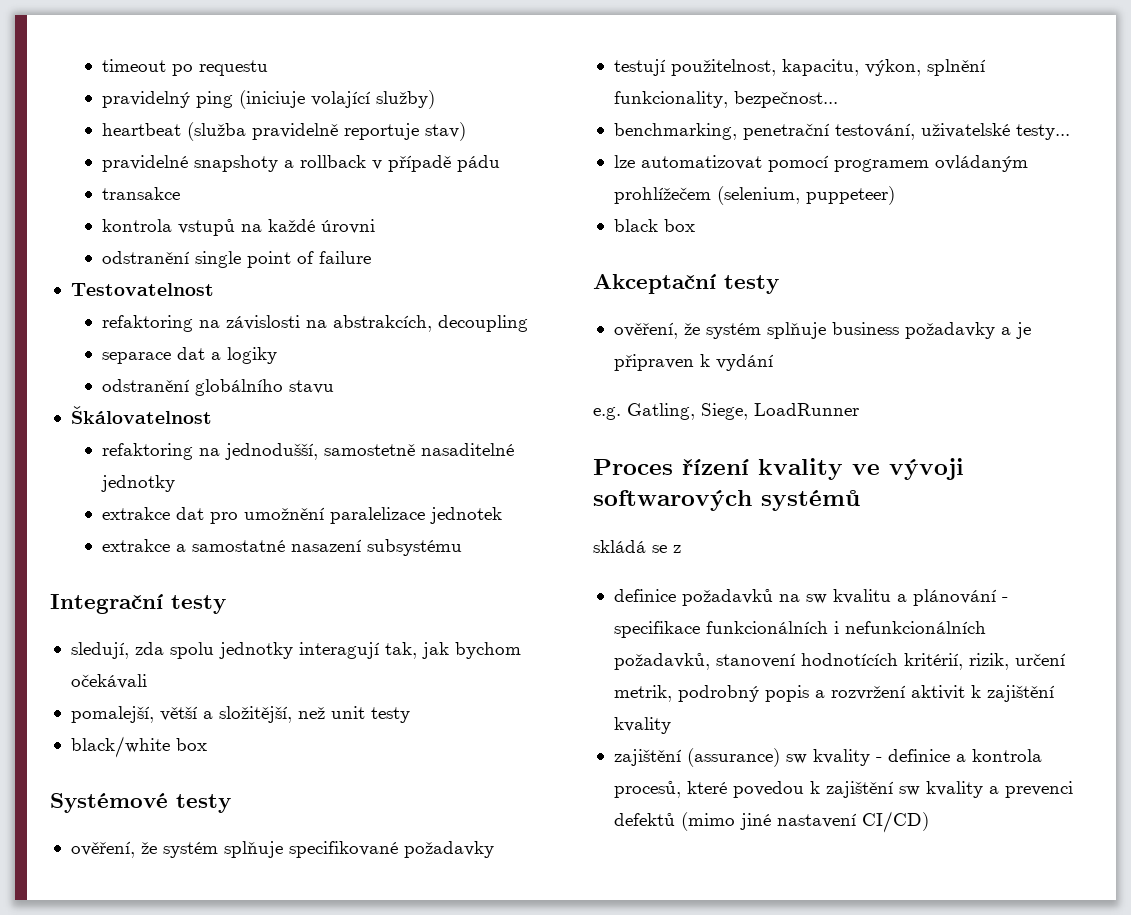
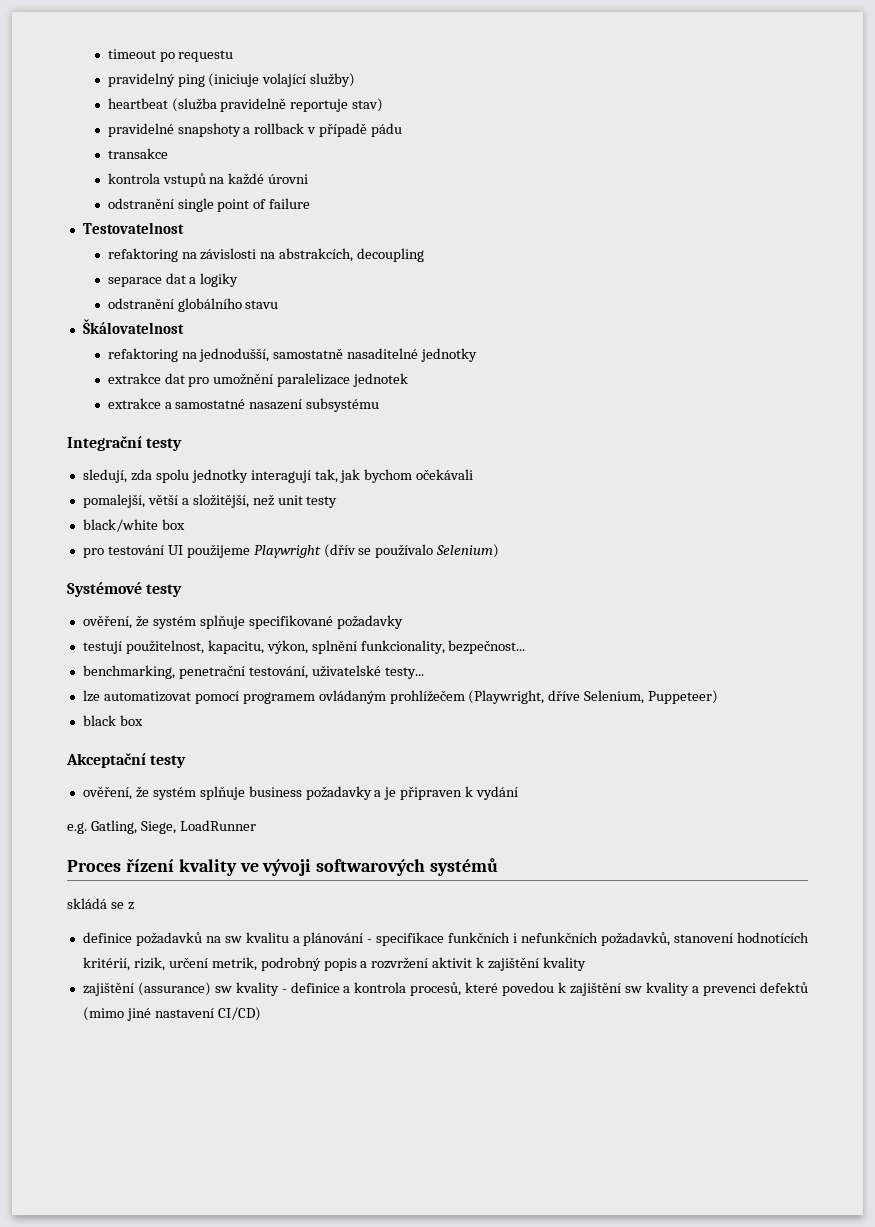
- refaktoring na jednodušší, samostetně nasaditelné jednotky
+ refaktoring na jednodušší, samostatně nasaditelné jednotky
+ pro testování UI použijeme Playwright (dřív se používalo Selenium)
- lze automatizovat pomocí programem ovládaným prohlížečem (selenium, puppeteer)
+ lze automatizovat pomocí programem ovládaným prohlížečem (Playwright, dříve Selenium, Puppeteer)
- definice požadavků na sw kvalitu a plánování - specifikace funkcionálních i nefunkcionálních požadavků, stanovení hodnotících kritérií, rizik, určení metrik, podrobný popis a rozvržení aktivit k zajištění kvality
+ definice požadavků na sw kvalitu a plánování - specifikace funkčních i nefunkčních požadavků, stanovení hodnotících kritérií, rizik, určení metrik, podrobný popis a rozvržení aktivit k zajištění kvality

